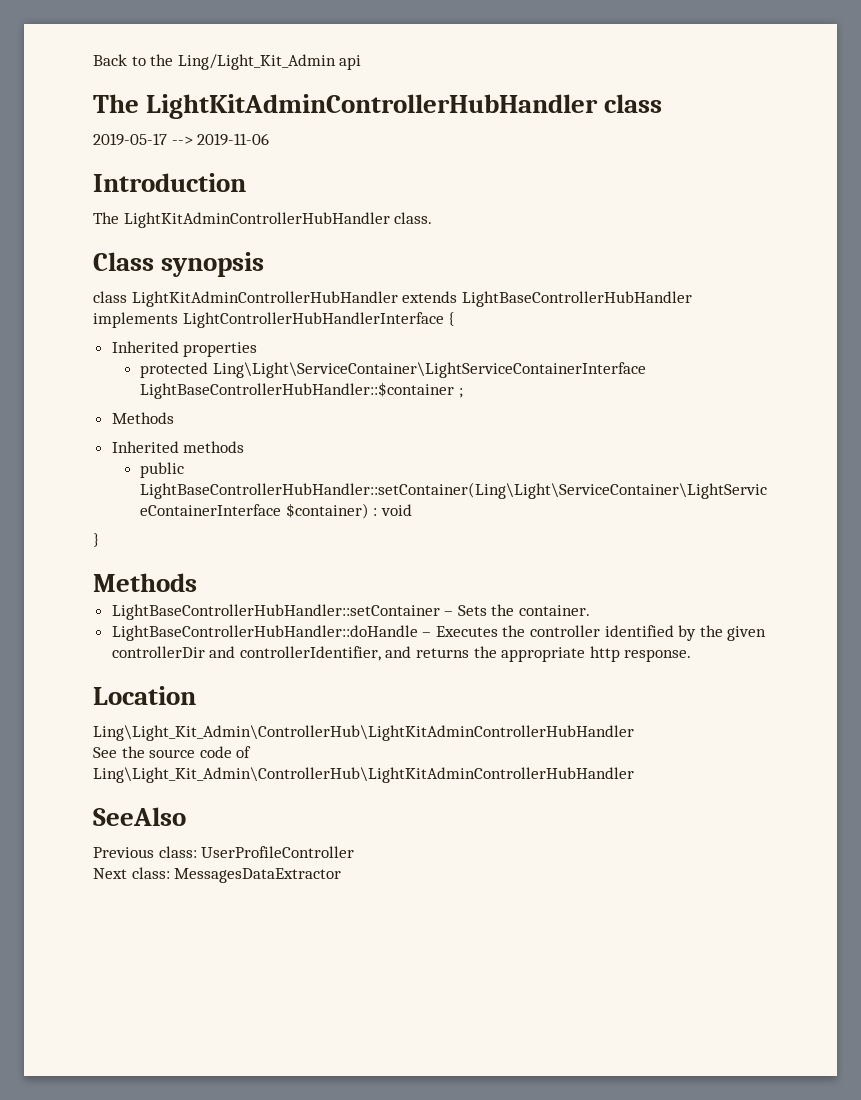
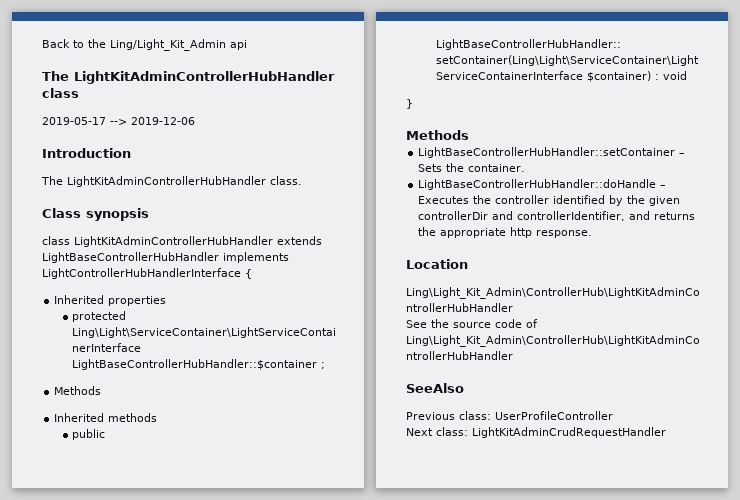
- 2019-05-17 --> 2019-11-06
+ 2019-05-17 --> 2019-12-06
- Next class: MessagesDataExtractor
+ Next class: LightKitAdminCrudRequestHandler

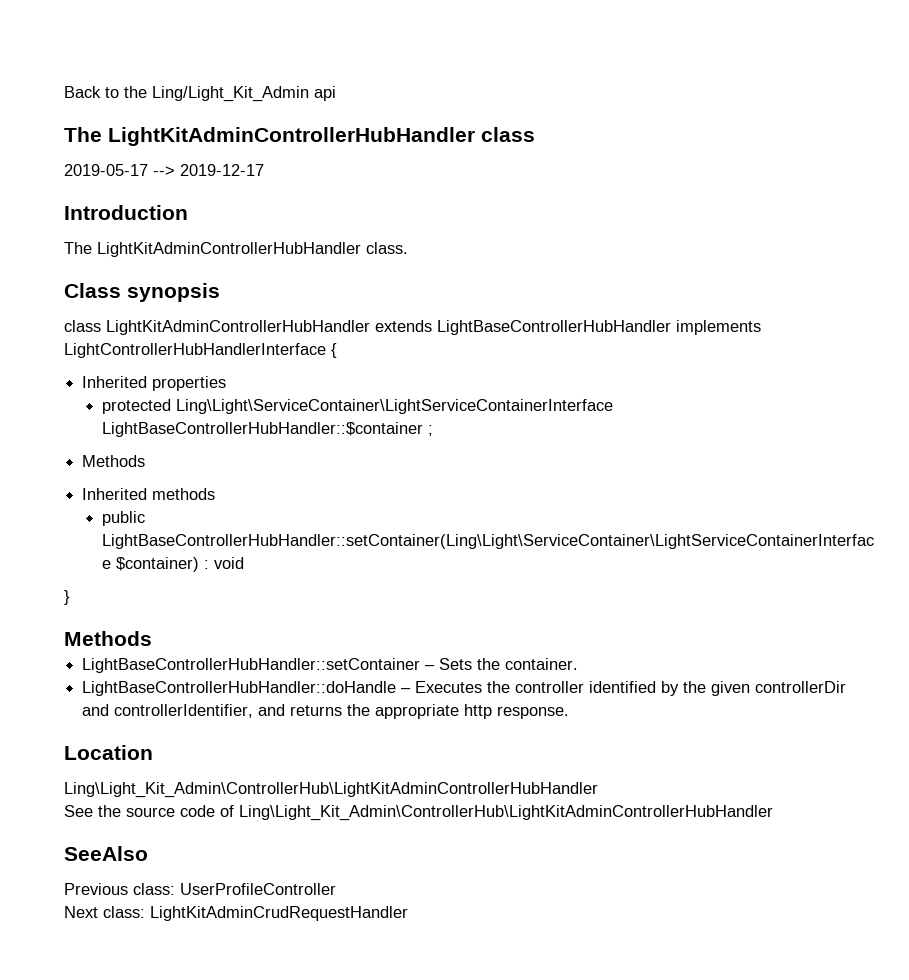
- 2019-05-17 --> 2019-12-06
+ 2019-05-17 --> 2019-12-17

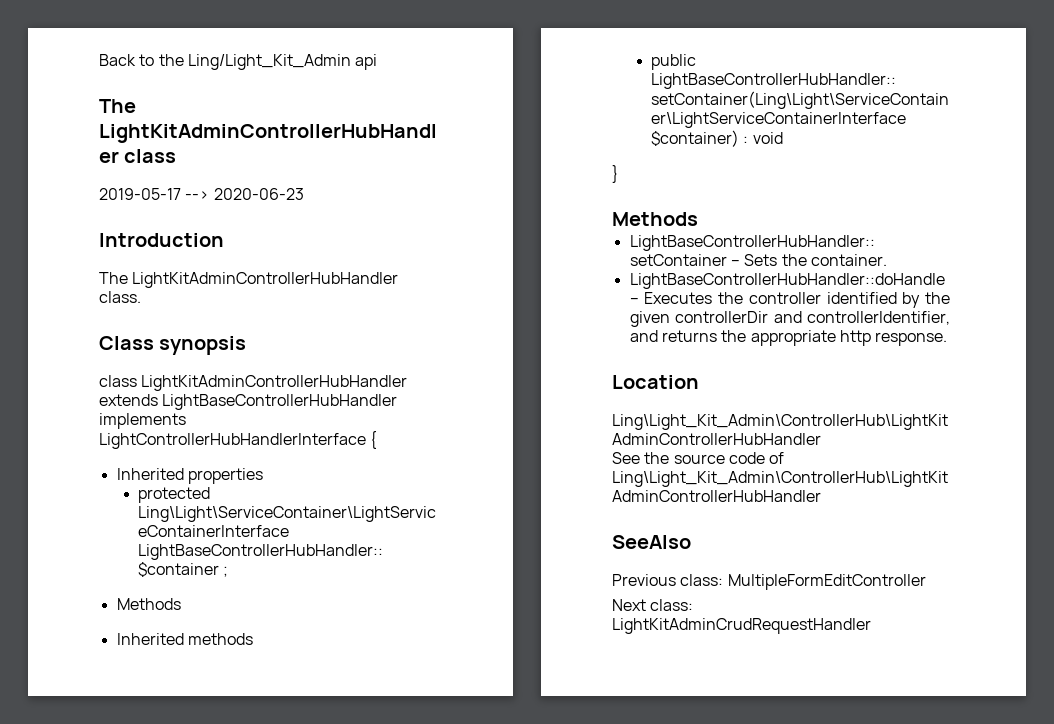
- 2019-05-17 --> 2019-12-17
+ 2019-05-17 --> 2020-06-23
- Previous class: UserProfileController
+ Previous class: MultipleFormEditController

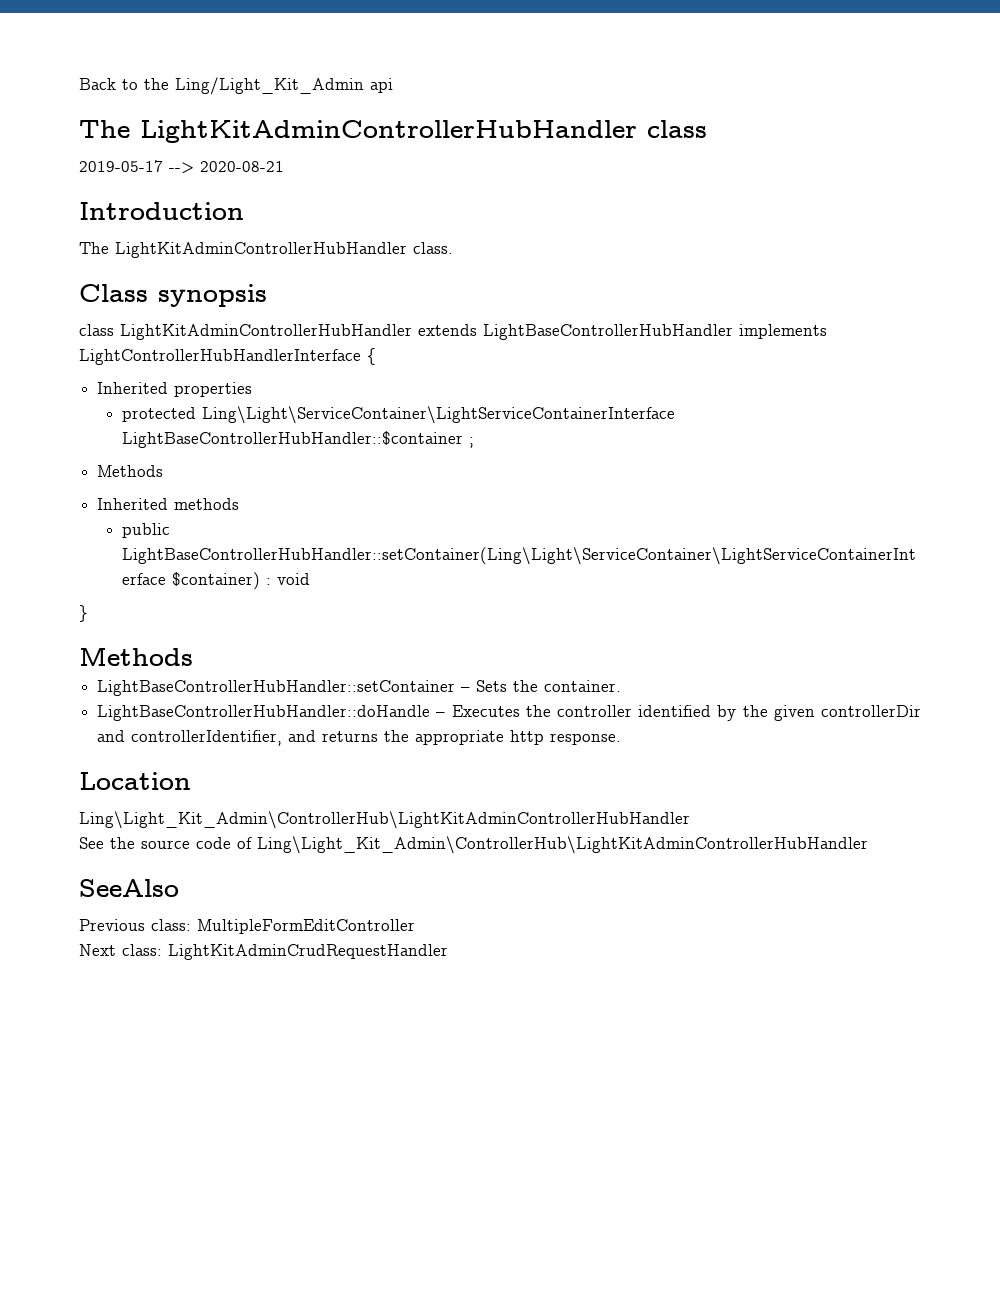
- 2019-05-17 --> 2020-06-23
+ 2019-05-17 --> 2020-08-21

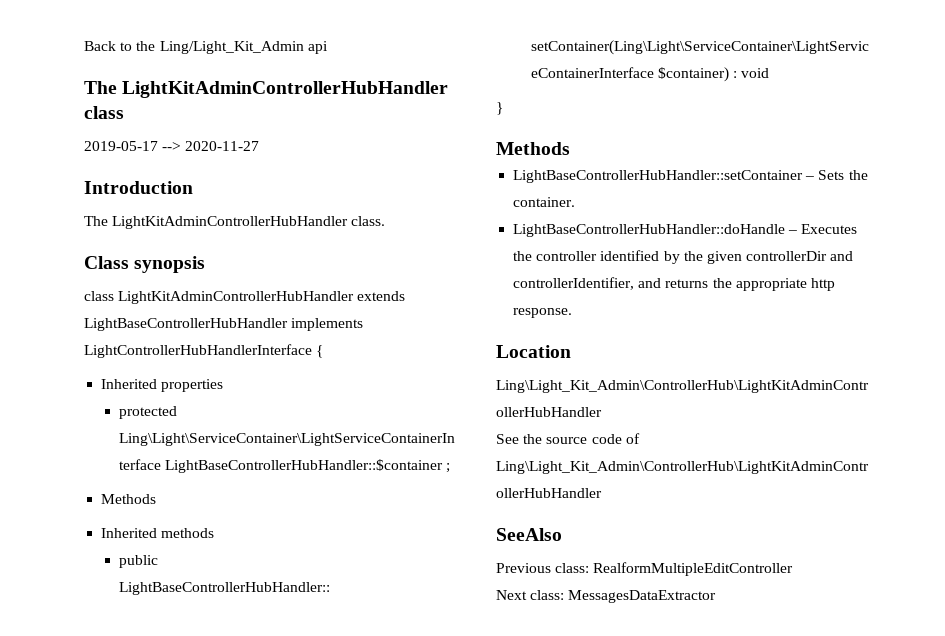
- 2019-05-17 --> 2020-08-21
+ 2019-05-17 --> 2020-11-27
- Previous class: MultipleFormEditController
+ Previous class: RealformMultipleEditController
- Next class: LightKitAdminCrudRequestHandler
+ Next class: MessagesDataExtractor

